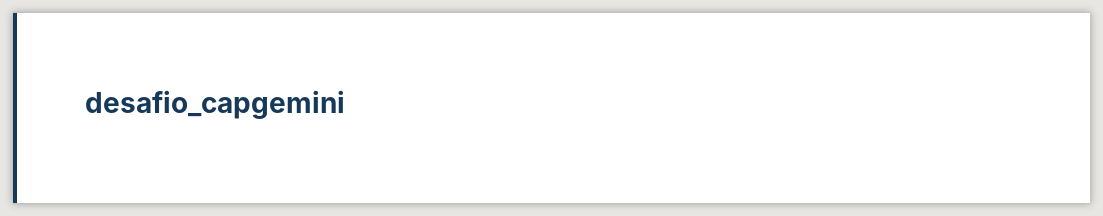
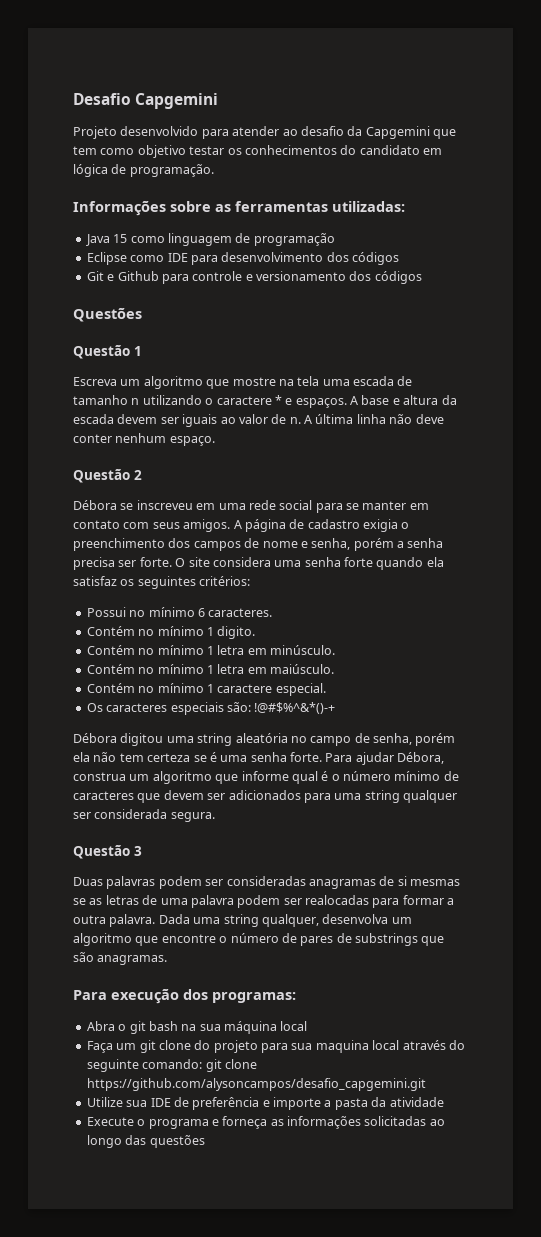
- desafio_capgemini
+ Desafio Capgemini
+ Projeto desenvolvido para atender ao desafio da Capgemini que tem como objetivo testar os conhecimentos do candidato em lógica de programação.
+ Informações sobre as ferramentas utilizadas:
+ Java 15 como linguagem de programação
+ Eclipse como IDE para desenvolvimento dos códigos
+ Git e Github para controle e versionamento dos códigos
+ Questões
+ Questão 1
+ Escreva um algoritmo que mostre na tela uma escada de tamanho n utilizando o caractere * e espaços. A base e altura da escada devem ser iguais ao valor de n. A última linha não deve conter nenhum espaço.
+ Questão 2
+ Débora se inscreveu em uma rede social para se manter em contato com seus amigos. A página de cadastro exigia o preenchimento dos campos de nome e senha, porém a senha precisa ser forte. O site considera uma senha forte quando ela satisfaz os seguintes critérios:
+ Possui no mínimo 6 caracteres.
+ Contém no mínimo 1 digito.
+ Contém no mínimo 1 letra em minúsculo.
+ Contém no mínimo 1 letra em maiúsculo.
+ Contém no mínimo 1 caractere especial.
+ Os caracteres especiais são: !@#$%^&*()-+
+ Débora digitou uma string aleatória no campo de senha, porém ela não tem certeza se é uma senha forte. Para ajudar Débora, construa um algoritmo que informe qual é o número mínimo de caracteres que devem ser adicionados para uma string qualquer ser considerada segura.
+ Questão 3
+ Duas palavras podem ser consideradas anagramas de si mesmas se as letras de uma palavra podem ser realocadas para formar a outra palavra. Dada uma string qualquer, desenvolva um algoritmo que encontre o número de pares de substrings que são anagramas.
+ Para execução dos programas:
+ Abra o git bash na sua máquina local
+ Faça um git clone do projeto para sua maquina local através do seguinte comando: git clone https://github.com/alysoncampos/desafio_capgemini.git
+ Utilize sua IDE de preferência e importe a pasta da atividade
+ Execute o programa e forneça as informações solicitadas ao longo das questões

